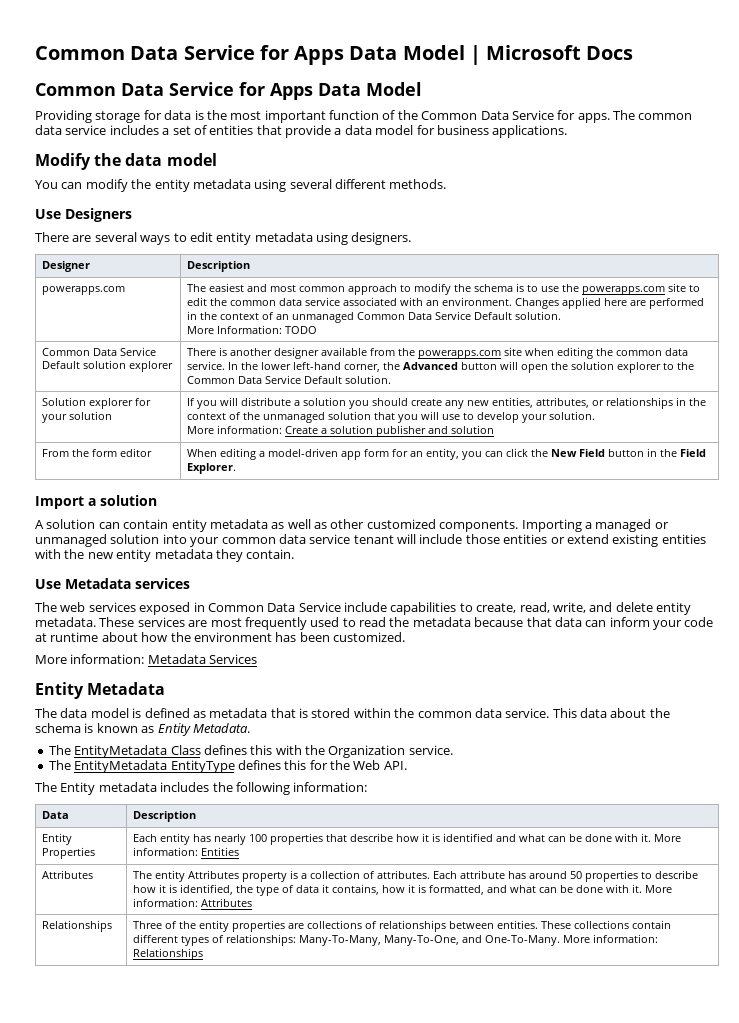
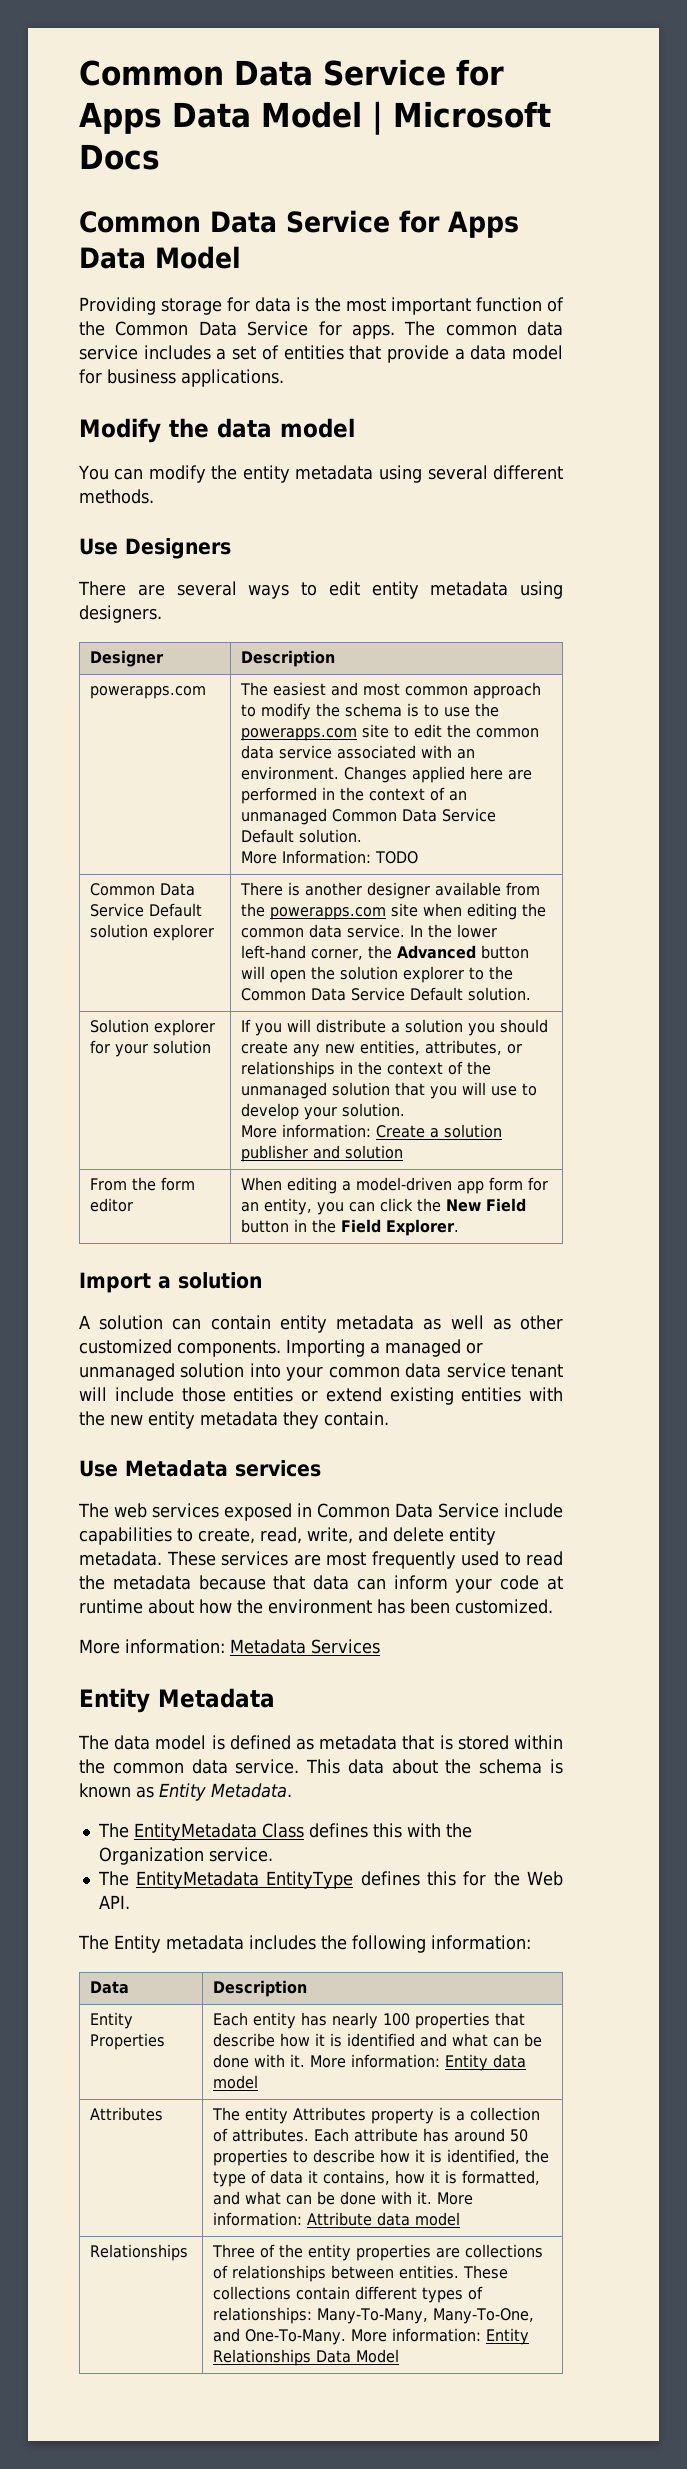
- Entity Properties | Each entity has nearly 100 properties that describe how it is identified and what can be done with it. More information: Entities
+ Entity Properties | Each entity has nearly 100 properties that describe how it is identified and what can be done with it. More information: Entity data model
- More information: Attributes
+ More information: Attribute data model
- Relationships | Three of the entity properties are collections of relationships between entities. These collections contain different types of relationships: Many-To-Many, Many-To-One, and One-To-Many. More information: Relationships
+ Relationships | Three of the entity properties are collections of relationships between entities. These collections contain different types of relationships: Many-To-Many, Many-To-One, and One-To-Many. More information: Entity Relationships Data Model

